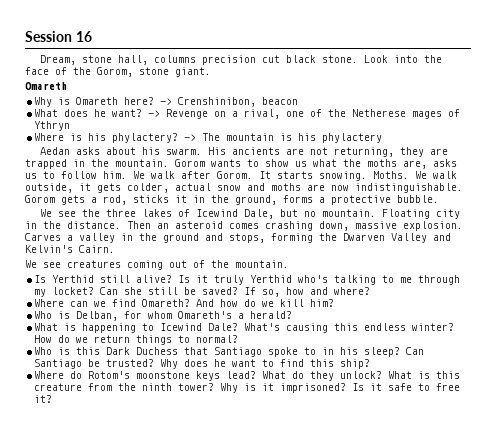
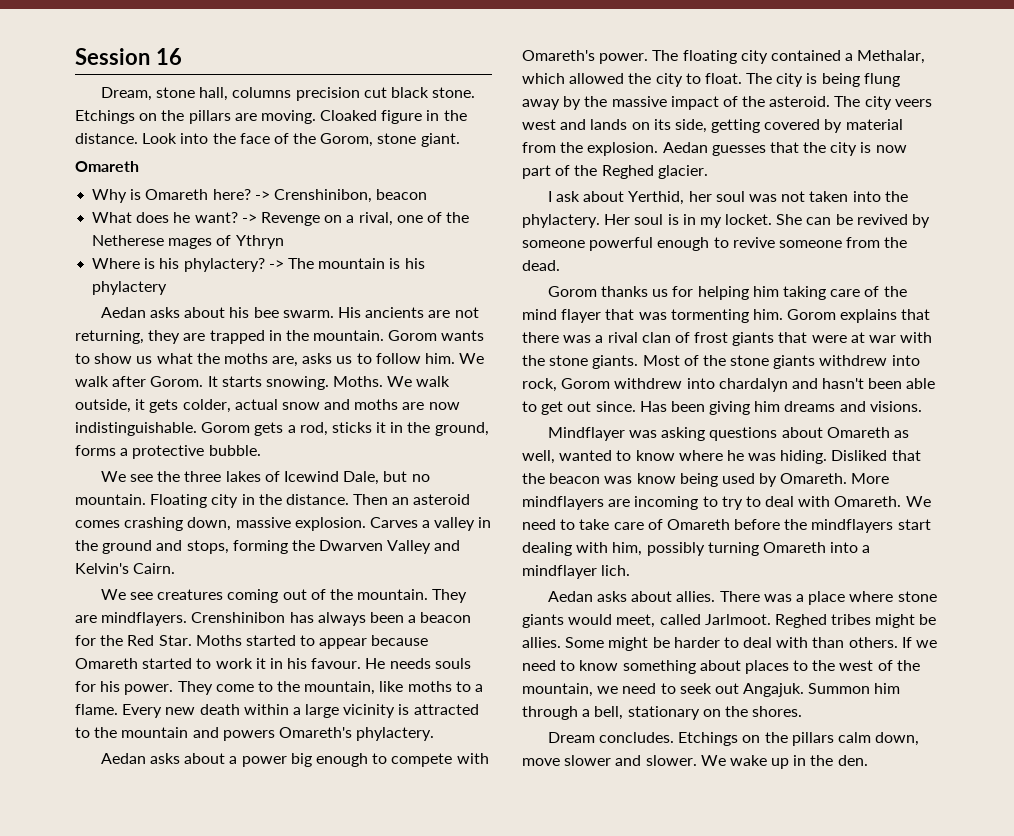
+ Etchings on the pillars are moving. Cloaked figure in the distance.
- Aedan asks about his swarm.
+ Aedan asks about his bee swarm.
- We see creatures coming out of the mountain.
- Is Yerthid still alive? Is it truly Yerthid who's talking to me through my locket? Can she still be saved? If so, how and where?
- Where can we find Omareth? And how do we kill him?
- Who is Delban, for whom Omareth's a herald?
- What is happening to Icewind Dale? What's causing this endless winter? How do we return things to normal?
- Who is this Dark Duchess that Santiago spoke to in his sleep? Can Santiago be trusted? Why does he want to find this ship?
- Where do Rotom's moonstone keys lead? What do they unlock? What is this creature from the ninth tower? Why is it imprisoned? Is it safe to free it?
+ We see creatures coming out of the mountain. They are mindflayers. Crenshinibon has always been a beacon for the Red Star. Moths started to appear because Omareth started to work it in his favour. He needs souls for his power. They come to the mountain, like moths to a flame. Every new death within a large vicinity is attracted to the mountain and powers Omareth's phylactery.
+ Aedan asks about a power big enough to compete with Omareth's power. The floating city contained a Methalar, which allowed the city to float. The city is being flung away by the massive impact of the asteroid. The city veers west and lands on its side, getting covered by material from the explosion. Aedan guesses that the city is now part of the Reghed glacier.
+ I ask about Yerthid, her soul was not taken into the phylactery. Her soul is in my locket. She can be revived by someone powerful enough to revive someone from the dead.
+ Gorom thanks us for helping him taking care of the mind flayer that was tormenting him. Gorom explains that there was a rival clan of frost giants that were at war with the stone giants. Most of the stone giants withdrew into rock, Gorom withdrew into chardalyn and hasn't been able to get out since. Has been giving him dreams and visions.
+ Mindflayer was asking questions about Omareth as well, wanted to know where he was hiding. Disliked that the beacon was know being used by Omareth. More mindflayers are incoming to try to deal with Omareth. We need to take care of Omareth before the mindflayers start dealing with him, possibly turning Omareth into a mindflayer lich.
+ Aedan asks about allies. There was a place where stone giants would meet, called Jarlmoot. Reghed tribes might be allies. Some might be harder to deal with than others. If we need to know something about places to the west of the mountain, we need to seek out Angajuk. Summon him through a bell, stationary on the shores.
+ Dream concludes. Etchings on the pillars calm down, move slower and slower. We wake up in the den.

